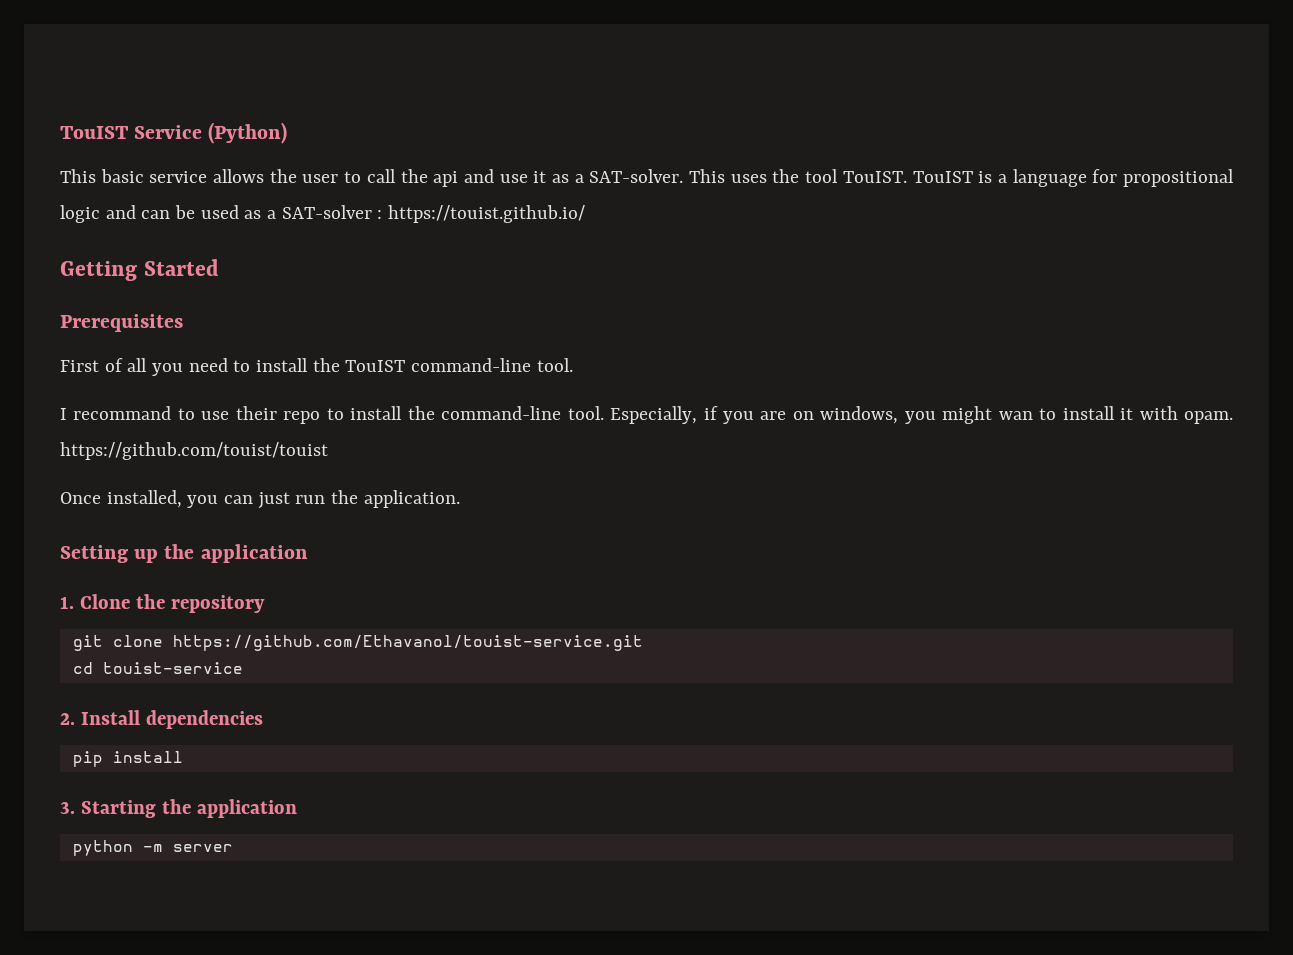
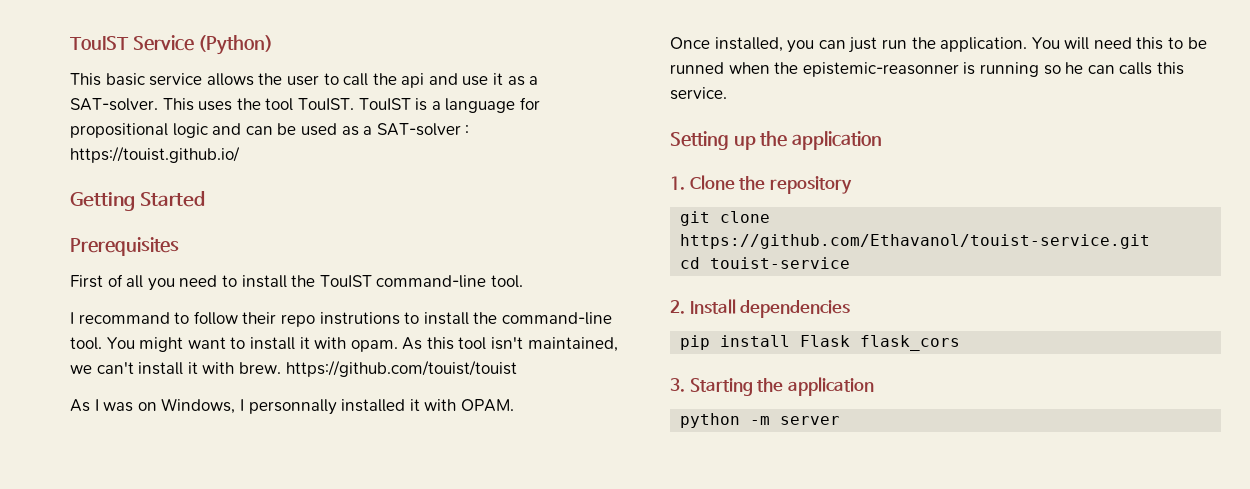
- I recommand to use their repo to install the command-line tool.
+ I recommand to follow their repo instrutions to install the command-line tool.
- Especially, if you are on windows, you might wan to install it with opam. https://github.com/touist/touist
+ You might want to install it with opam. As this tool isn't maintained, we can't install it with brew. https://github.com/touist/touist
+ As I was on Windows, I personnally installed it with OPAM.
+ You will need this to be runned when the epistemic-reasonner is running so he can calls this service.
- pip install
+ pip install Flask flask_cors

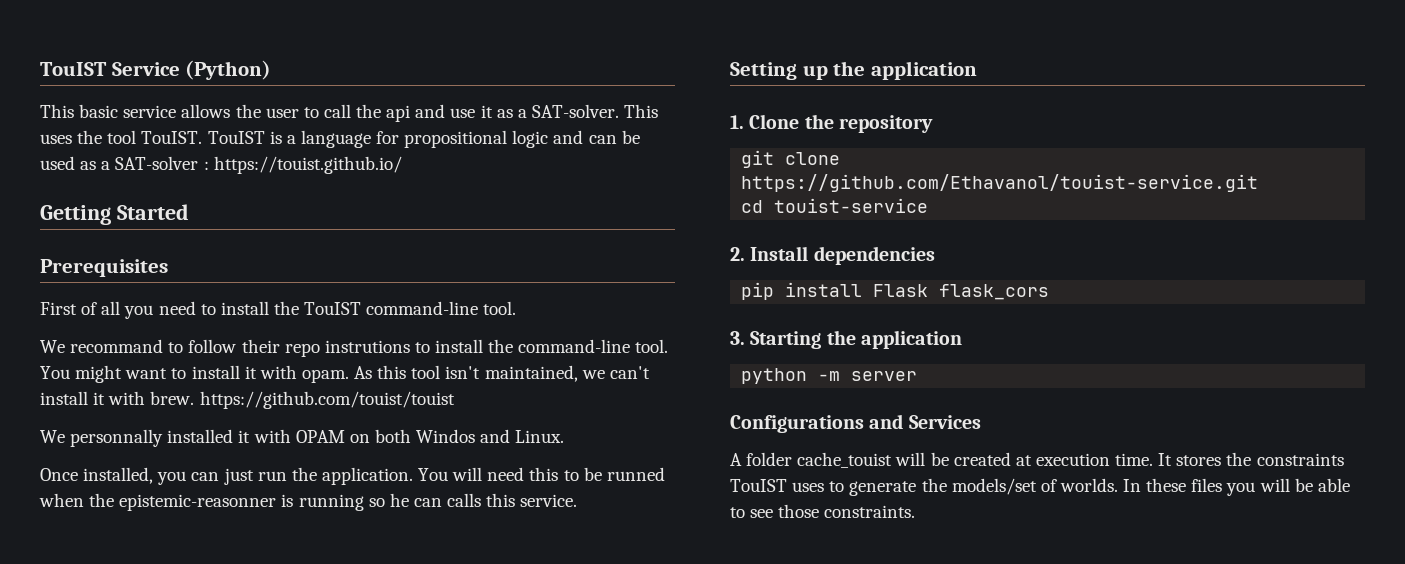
- I recommand to follow their repo instrutions to install the command-line tool.
+ We recommand to follow their repo instrutions to install the command-line tool.
- As I was on Windows, I personnally installed it with OPAM.
+ We personnally installed it with OPAM on both Windos and Linux.
+ Configurations and Services
+ A folder cache_touist will be created at execution time. It stores the constraints TouIST uses to generate the models/set of worlds. In these files you will be able to see those constraints.

